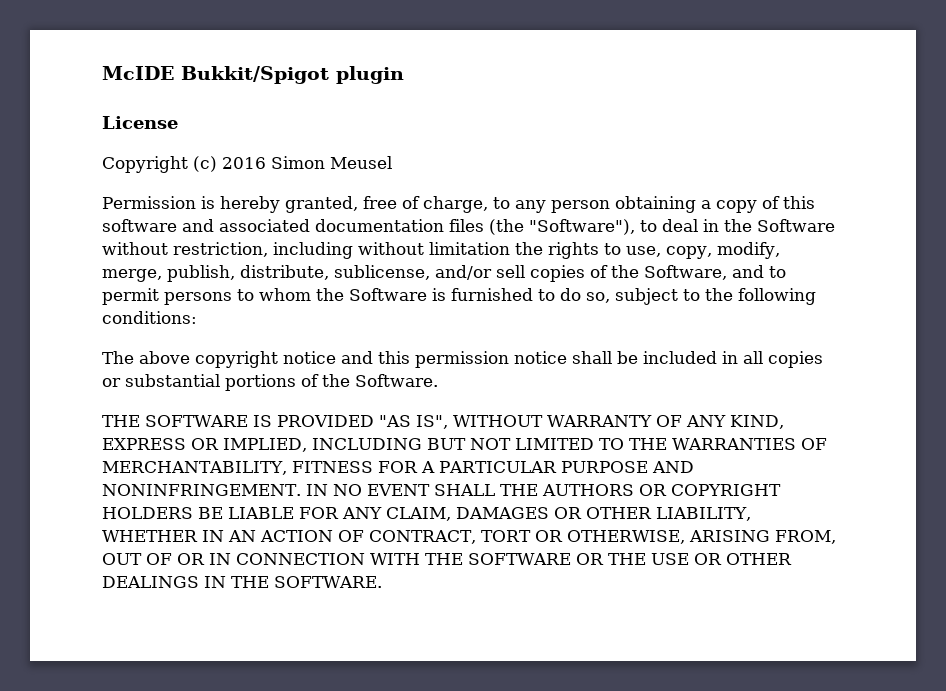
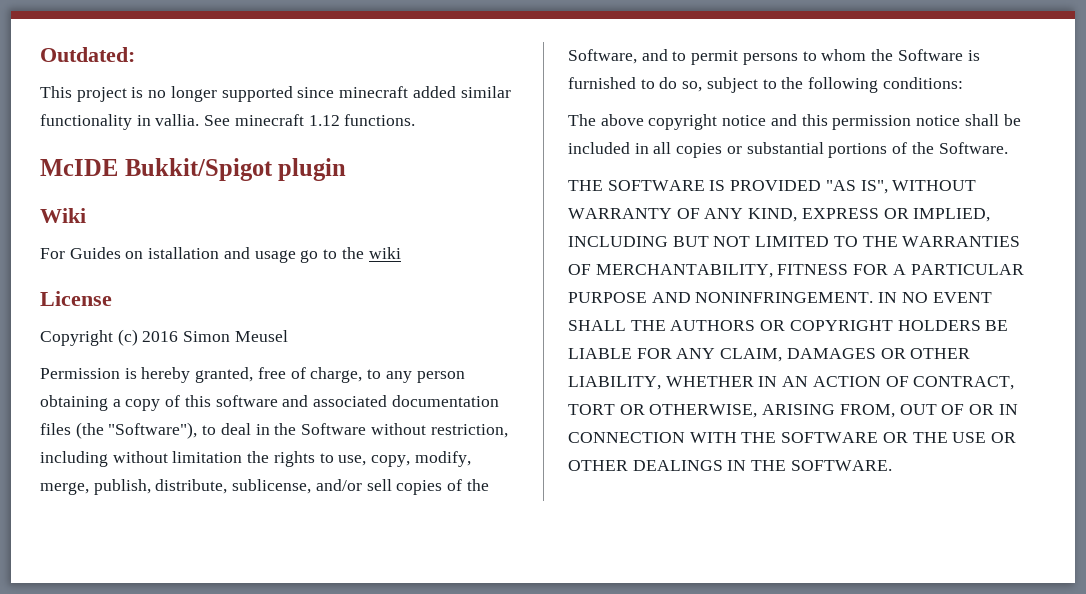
+ Outdated:
+ This project is no longer supported since minecraft added similar functionality in vallia. See minecraft 1.12 functions.
  McIDE Bukkit/Spigot plugin
+ Wiki
+ For Guides on istallation and usage go to the wiki

